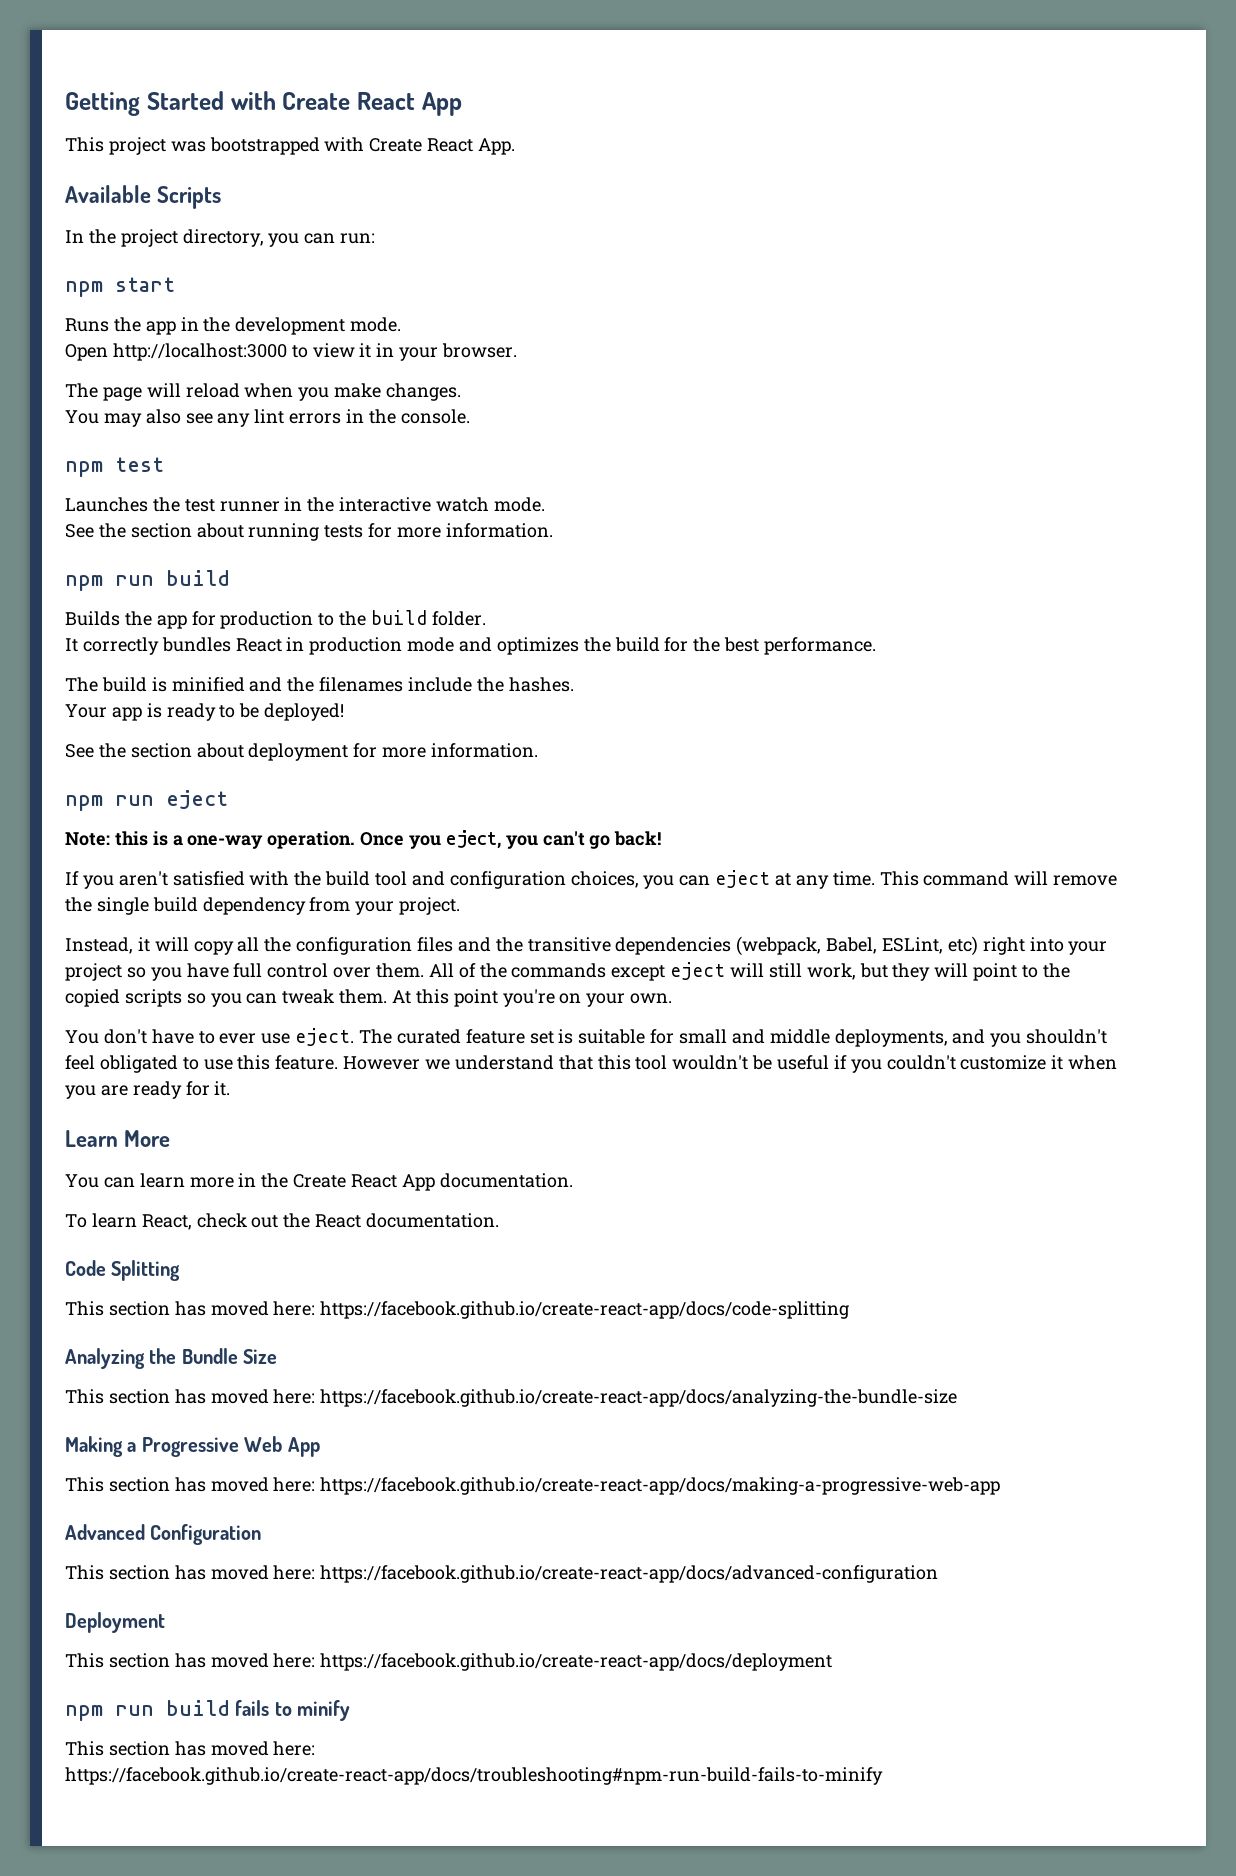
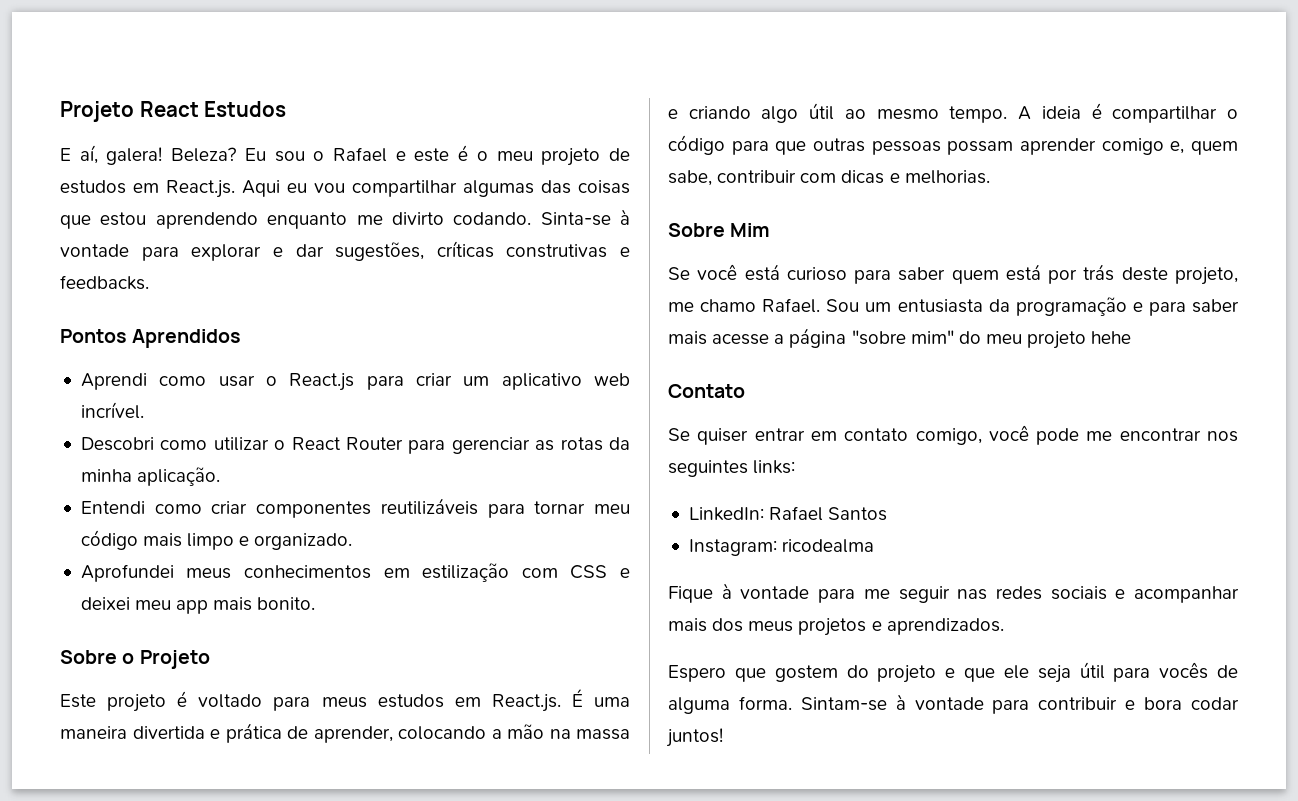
- Getting Started with Create React App
- This project was bootstrapped with Create React App.
- Available Scripts
- In the project directory, you can run:
- npm start
- Runs the app in the development mode.
- Open http://localhost:3000 to view it in your browser.
- The page will reload when you make changes.
- You may also see any lint errors in the console.
- npm test
- Launches the test runner in the interactive watch mode.
- See the section about running tests for more information.
- npm run build
- Builds the app for production to the build folder.
- It correctly bundles React in production mode and optimizes the build for the best performance.
- The build is minified and the filenames include the hashes.
- Your app is ready to be deployed!
- See the section about deployment for more information.
- npm run eject
- Note: this is a one-way operation. Once you eject, you can't go back!
- If you aren't satisfied with the build tool and configuration choices, you can eject at any time. This command will remove the single build dependency from your project.
- Instead, it will copy all the configuration files and the transitive dependencies (webpack, Babel, ESLint, etc) right into your project so you have full control over them. All of the commands except eject will still work, but they will point to the copied scripts so you can tweak them. At this point you're on your own.
- You don't have to ever use eject. The curated feature set is suitable for small and middle deployments, and you shouldn't feel obligated to use this feature. However we understand that this tool wouldn't be useful if you couldn't customize it when you are ready for it.
- Learn More
- You can learn more in the Create React App documentation.
- To learn React, check out the React documentation.
- Code Splitting
- This section has moved here: https://facebook.github.io/create-react-app/docs/code-splitting
- Analyzing the Bundle Size
- This section has moved here: https://facebook.github.io/create-react-app/docs/analyzing-the-bundle-size
- Making a Progressive Web App
- This section has moved here: https://facebook.github.io/create-react-app/docs/making-a-progressive-web-app
- Advanced Configuration
- This section has moved here: https://facebook.github.io/create-react-app/docs/advanced-configuration
- Deployment
- This section has moved here: https://facebook.github.io/create-react-app/docs/deployment
- npm run build fails to minify
- This section has moved here: https://facebook.github.io/create-react-app/docs/troubleshooting#npm-run-build-fails-to-minify
+ Projeto React Estudos
+ E aí, galera! Beleza? Eu sou o Rafael e este é o meu projeto de estudos em React.js. Aqui eu vou compartilhar algumas das coisas que estou aprendendo enquanto me divirto codando. Sinta-se à vontade para explorar e dar sugestões, críticas construtivas e feedbacks.
+ Pontos Aprendidos
+ Aprendi como usar o React.js para criar um aplicativo web incrível.
+ Descobri como utilizar o React Router para gerenciar as rotas da minha aplicação.
+ Entendi como criar componentes reutilizáveis para tornar meu código mais limpo e organizado.
+ Aprofundei meus conhecimentos em estilização com CSS e deixei meu app mais bonito.
+ Sobre o Projeto
+ Este projeto é voltado para meus estudos em React.js. É uma maneira divertida e prática de aprender, colocando a mão na massa e criando algo útil ao mesmo tempo. A ideia é compartilhar o código para que outras pessoas possam aprender comigo e, quem sabe, contribuir com dicas e melhorias.
+ Sobre Mim
+ Se você está curioso para saber quem está por trás deste projeto, me chamo Rafael. Sou um entusiasta da programação e para saber mais acesse a página "sobre mim" do meu projeto hehe
+ Contato
+ Se quiser entrar em contato comigo, você pode me encontrar nos seguintes links:
+ LinkedIn: Rafael Santos
+ Instagram: ricodealma
+ Fique à vontade para me seguir nas redes sociais e acompanhar mais dos meus projetos e aprendizados.
+ Espero que gostem do projeto e que ele seja útil para vocês de alguma forma. Sintam-se à vontade para contribuir e bora codar juntos!

